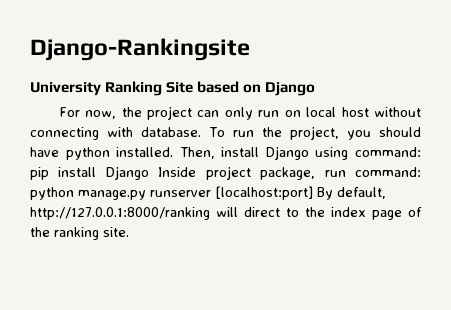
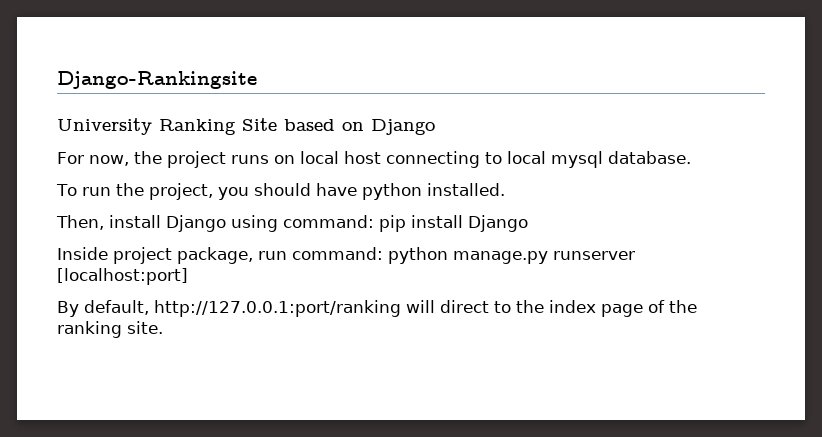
- For now, the project can only run on local host without connecting with database. To run the project, you should have python installed. Then, install Django using command: pip install Django Inside project package, run command: python manage.py runserver [localhost:port] By default, http://127.0.0.1:8000/ranking will direct to the index page of the ranking site.
+ For now, the project runs on local host connecting to local mysql database.
+ To run the project, you should have python installed.
+ Then, install Django using command: pip install Django
+ Inside project package, run command: python manage.py runserver [localhost:port]
+ By default, http://127.0.0.1:port/ranking will direct to the index page of the ranking site.

